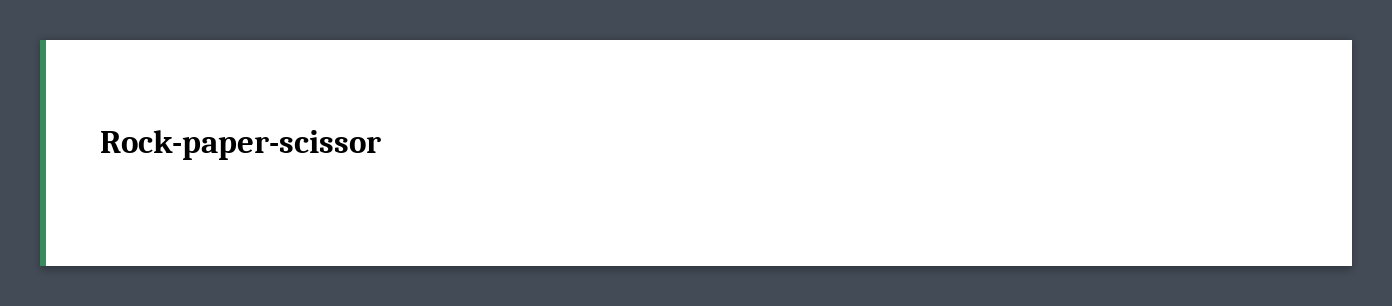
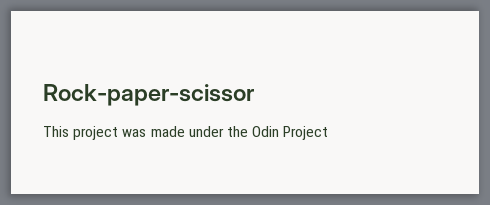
+ This project was made under the Odin Project

